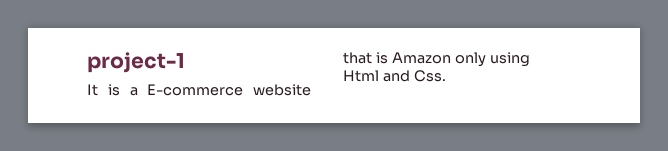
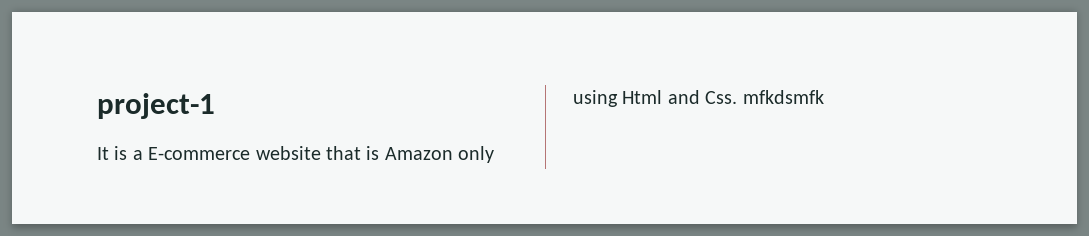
- It is a E-commerce website that is Amazon only using Html and Css.
+ It is a E-commerce website that is Amazon only using Html and Css. mfkdsmfk

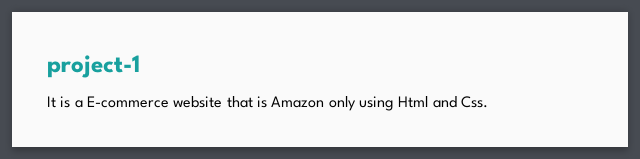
- It is a E-commerce website that is Amazon only using Html and Css. mfkdsmfk
+ It is a E-commerce website that is Amazon only using Html and Css.

